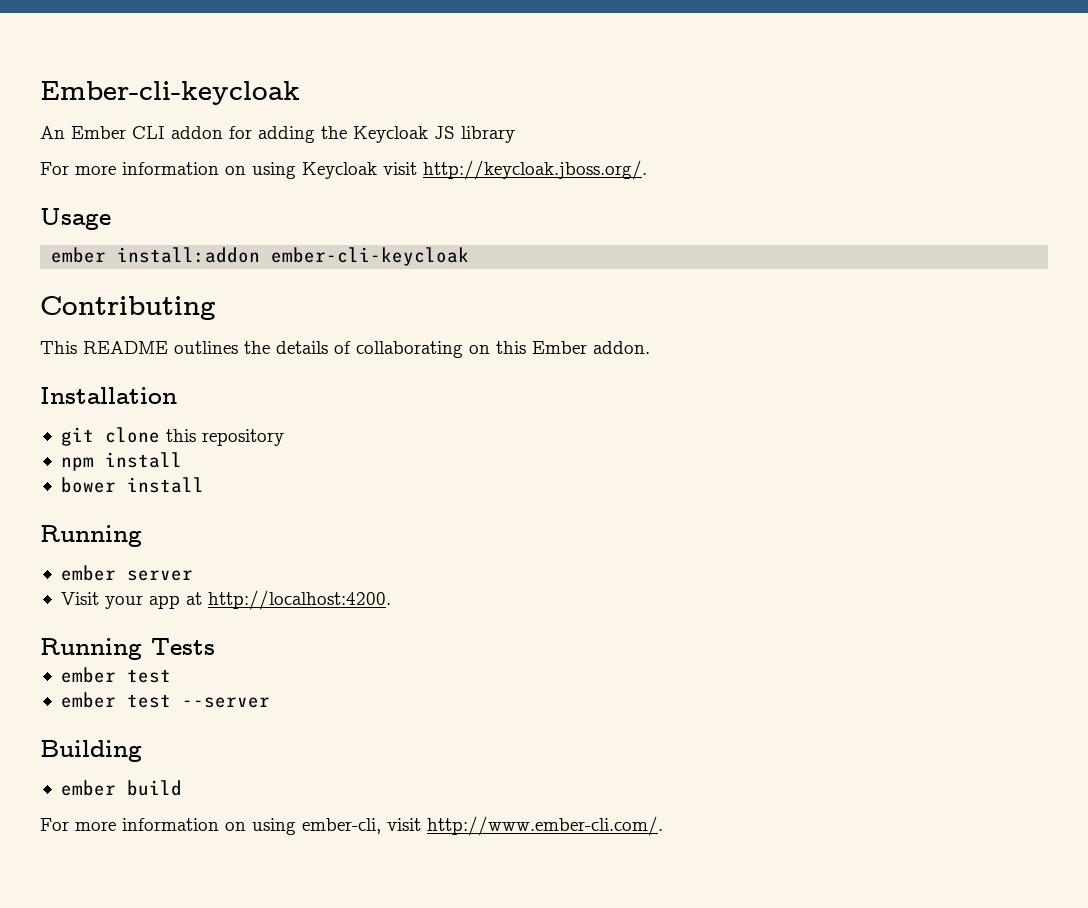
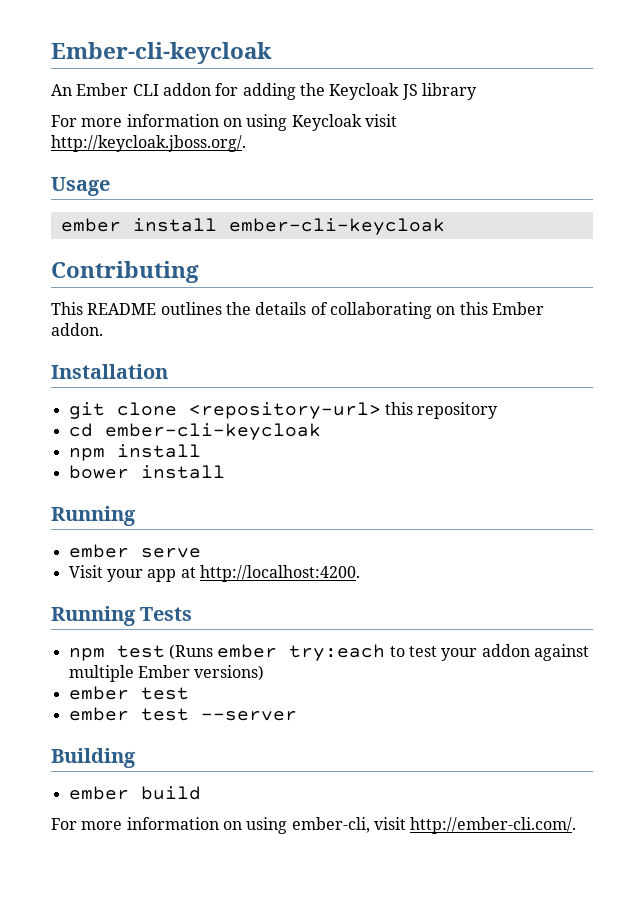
- ember install:addon ember-cli-keycloak
+ ember install ember-cli-keycloak
- git clone this repository
+ git clone <repository-url> this repository
+ cd ember-cli-keycloak
- ember server
+ ember serve
+ npm test (Runs ember try:each to test your addon against multiple Ember versions)
- For more information on using ember-cli, visit http://www.ember-cli.com/.
+ For more information on using ember-cli, visit http://ember-cli.com/.

